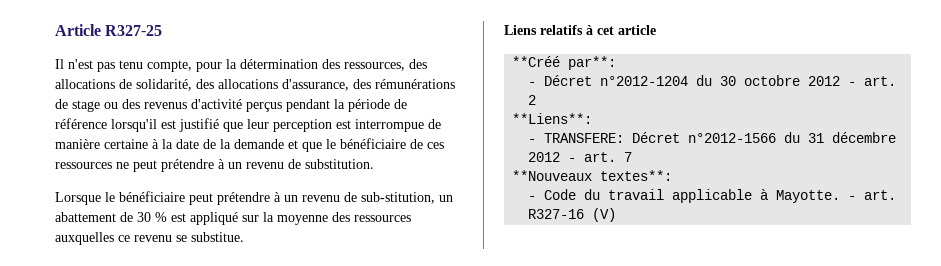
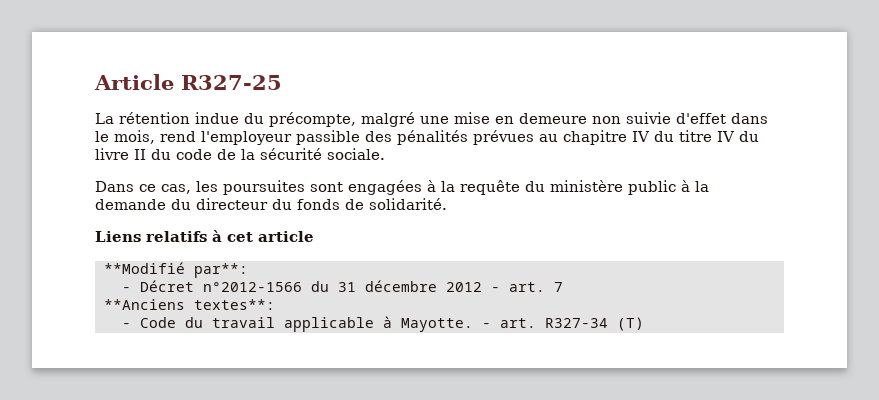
- Il n'est pas tenu compte, pour la détermination des ressources, des allocations de solidarité, des allocations d'assurance, des rémunérations de stage ou des revenus d'activité perçus pendant la période de référence lorsqu'il est justifié que leur perception est interrompue de manière certaine à la date de la demande et que le bénéficiaire de ces ressources ne peut prétendre à un revenu de substitution.
- Lorsque le bénéficiaire peut prétendre à un revenu de sub-stitution, un abattement de 30 % est appliqué sur la moyenne des ressources auxquelles ce revenu se substitue.
+ La rétention indue du précompte, malgré une mise en demeure non suivie d'effet dans le mois, rend l'employeur passible des pénalités prévues au chapitre IV du titre IV du livre II du code de la sécurité sociale.
+ Dans ce cas, les poursuites sont engagées à la requête du ministère public à la demande du directeur du fonds de solidarité.
- **Créé par**:
+ **Modifié par**:
- - Décret n°2012-1204 du 30 octobre 2012 - art. 2
- **Liens**:
- - TRANSFERE: Décret n°2012-1566 du 31 décembre 2012 - art. 7
+ - Décret n°2012-1566 du 31 décembre 2012 - art. 7
- **Nouveaux textes**:
+ **Anciens textes**:
- - art. R327-16 (V)
+ - art. R327-34 (T)

